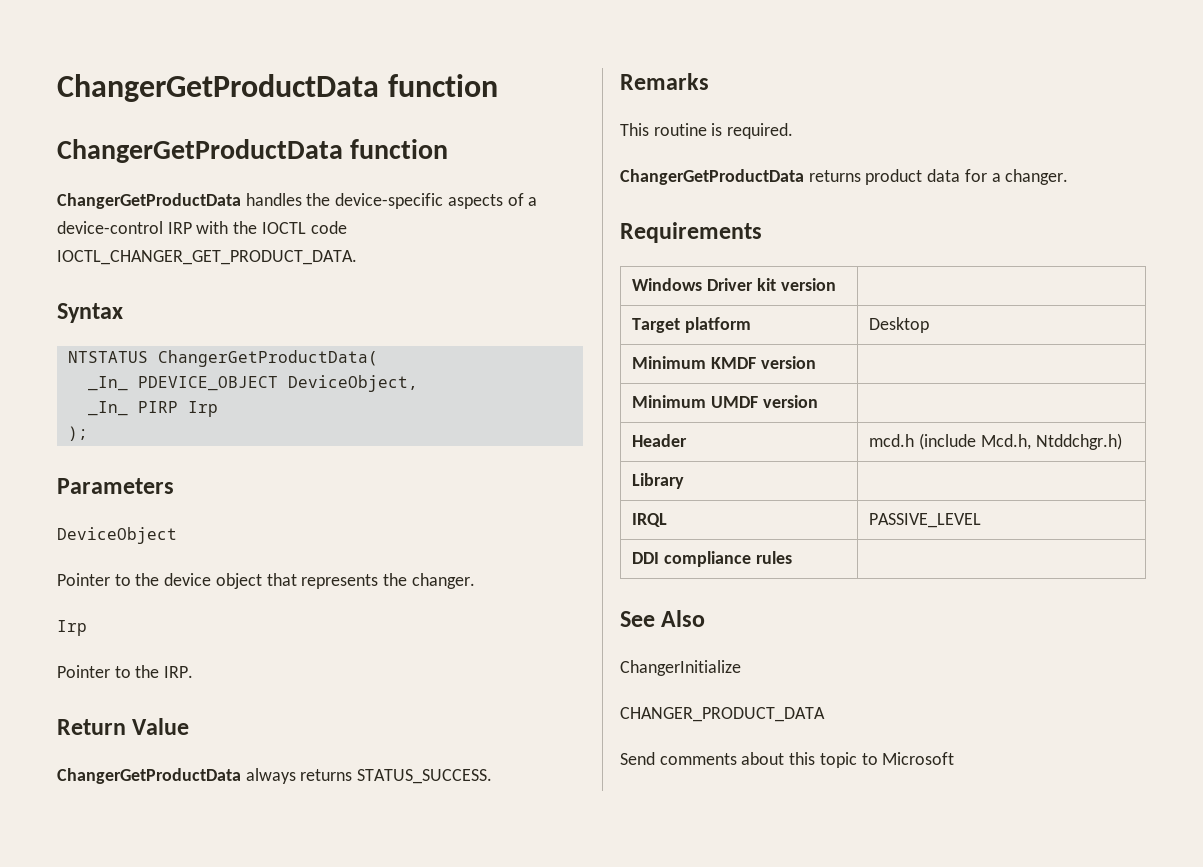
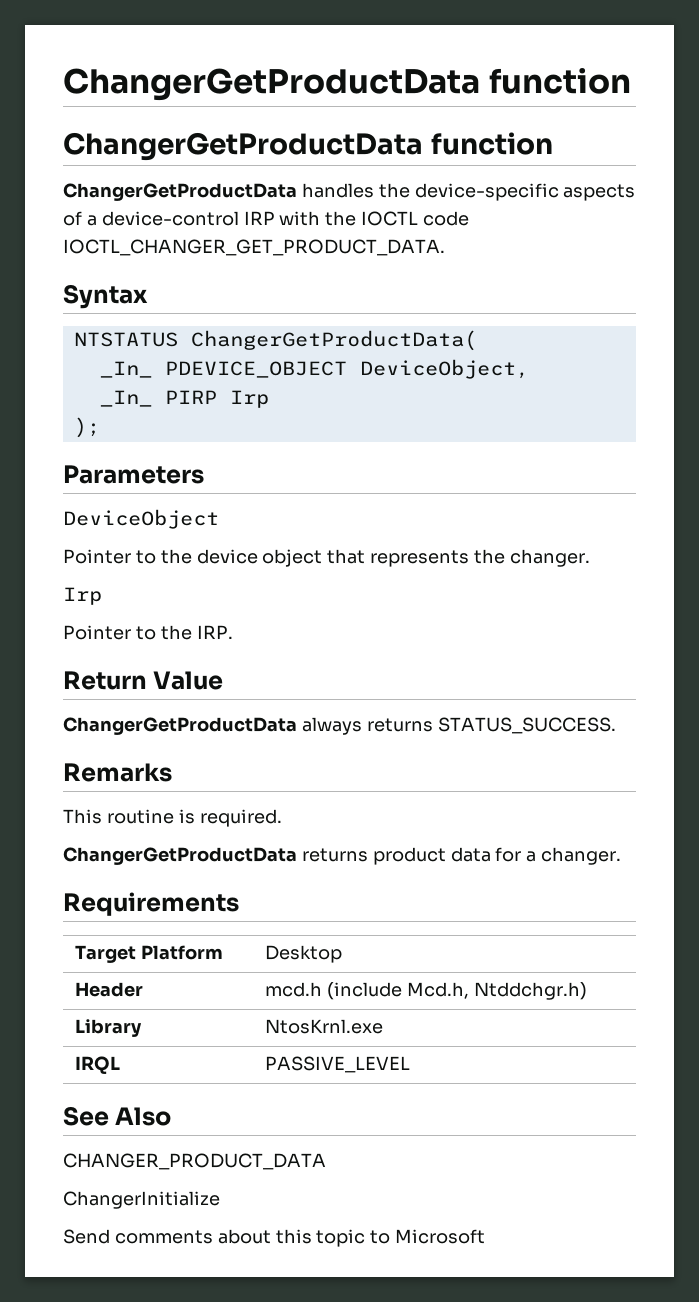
- Windows Driver kit version |
- Target platform | Desktop
+ Target Platform | Desktop
- Minimum KMDF version |
- Minimum UMDF version |
- Library |
+ Library | NtosKrnl.exe
- DDI compliance rules |
+ CHANGER_PRODUCT_DATA
- CHANGER_PRODUCT_DATA

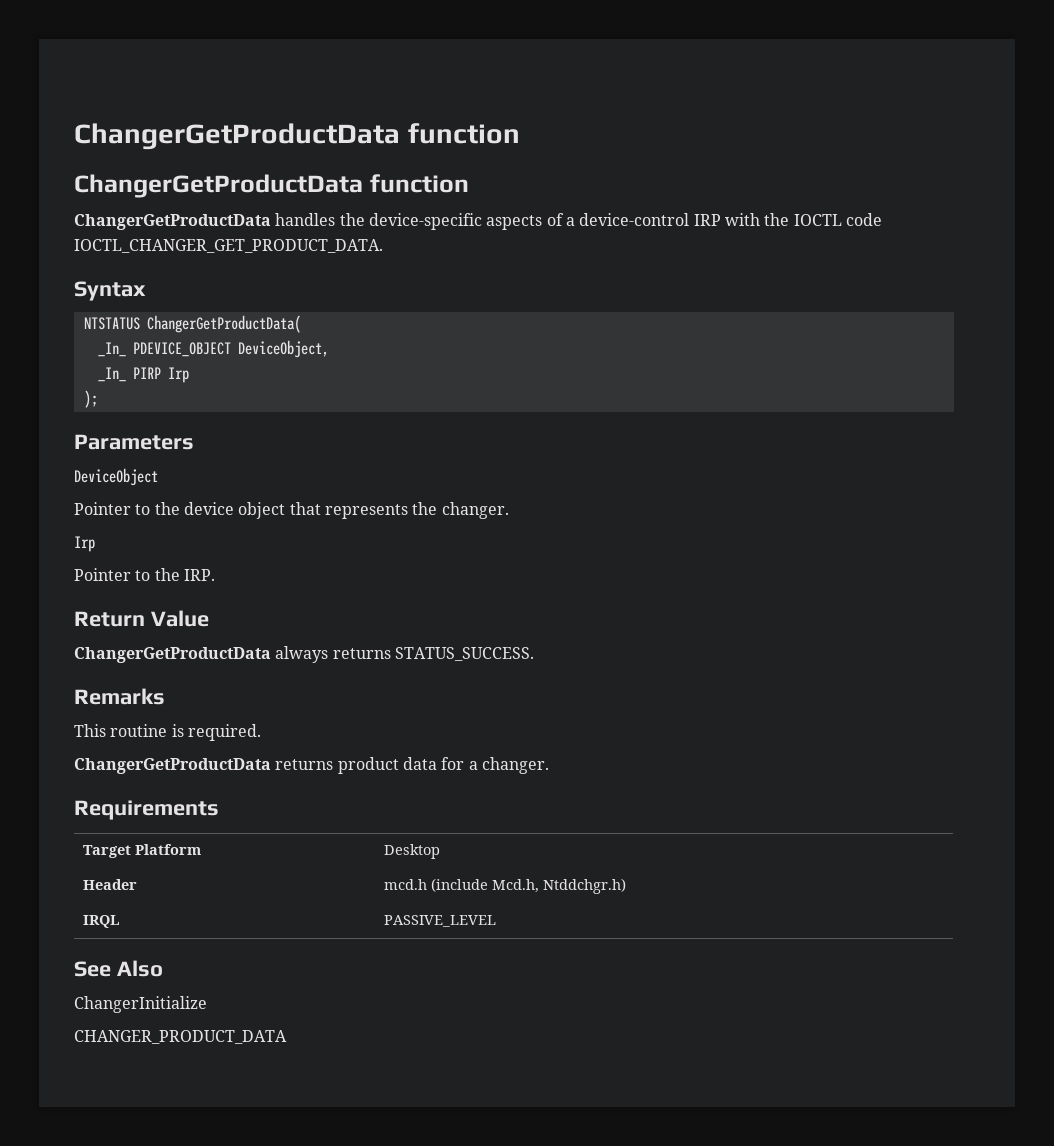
- Library | NtosKrnl.exe
- CHANGER_PRODUCT_DATA
- Send comments about this topic to Microsoft
+ CHANGER_PRODUCT_DATA

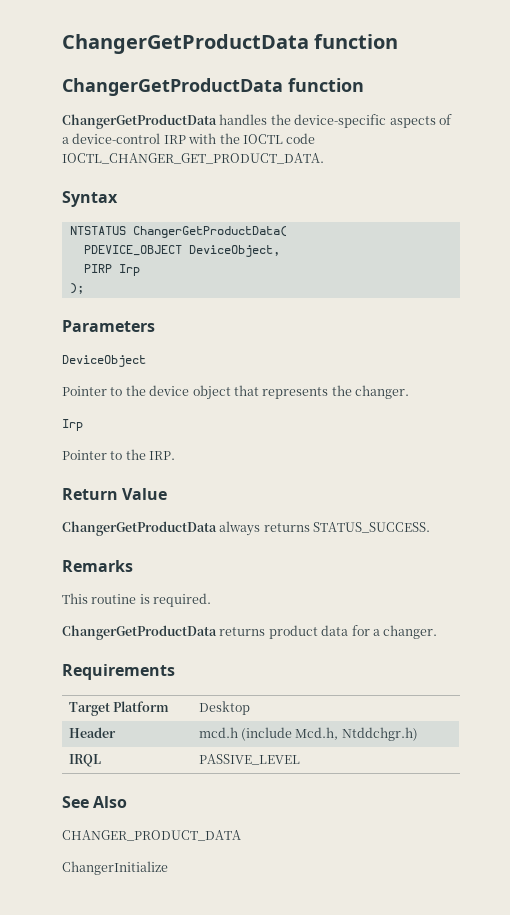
- _In_ PDEVICE_OBJECT DeviceObject,
+ PDEVICE_OBJECT DeviceObject,
- _In_ PIRP Irp
+ PIRP Irp
+ CHANGER_PRODUCT_DATA
- CHANGER_PRODUCT_DATA

